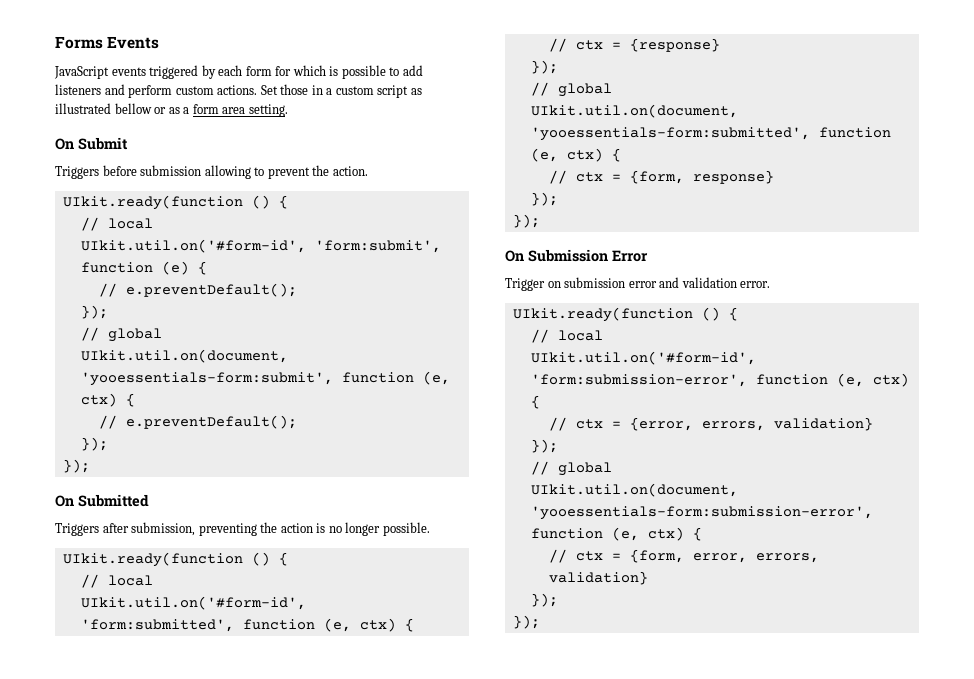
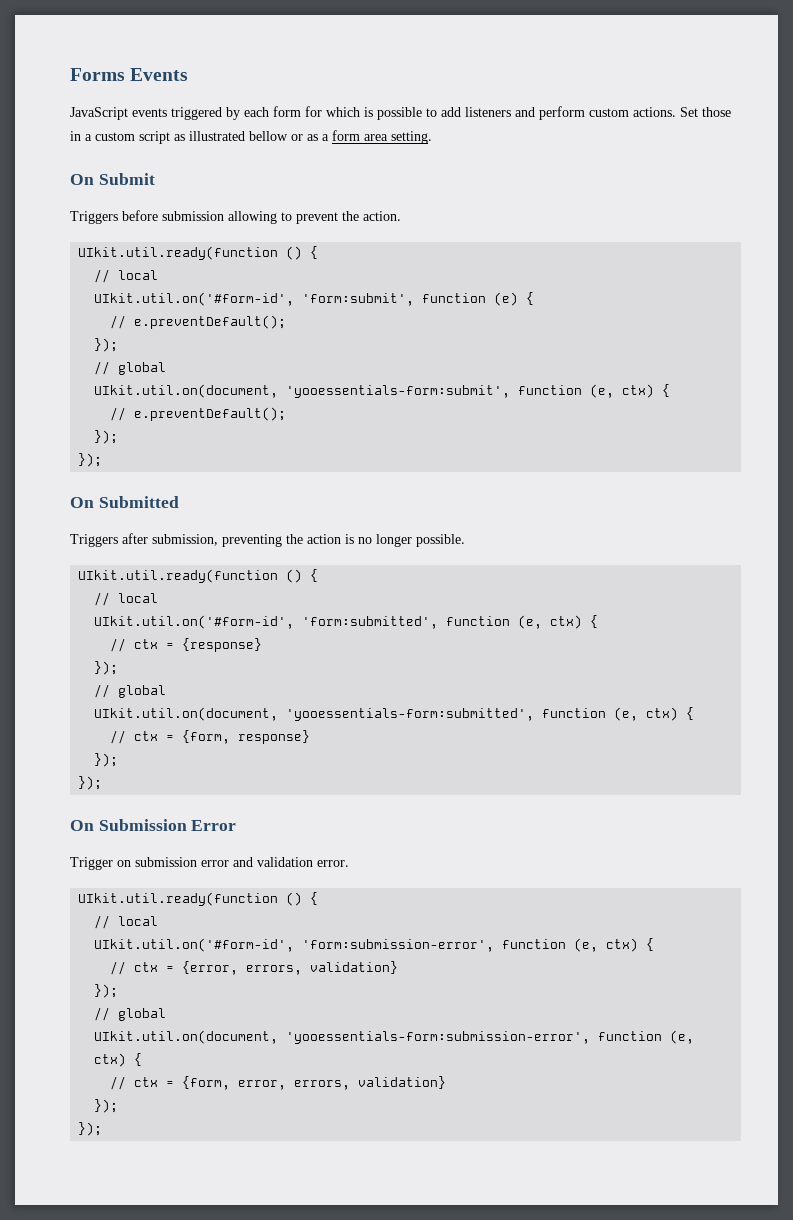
  Triggers before submission allowing to prevent the action.
- UIkit.ready(function () {
+ UIkit.util.ready(function () {
  Triggers after submission, preventing the action is no longer possible.
- UIkit.ready(function () {
+ UIkit.util.ready(function () {
  Trigger on submission error and validation error.
- UIkit.ready(function () {
+ UIkit.util.ready(function () {

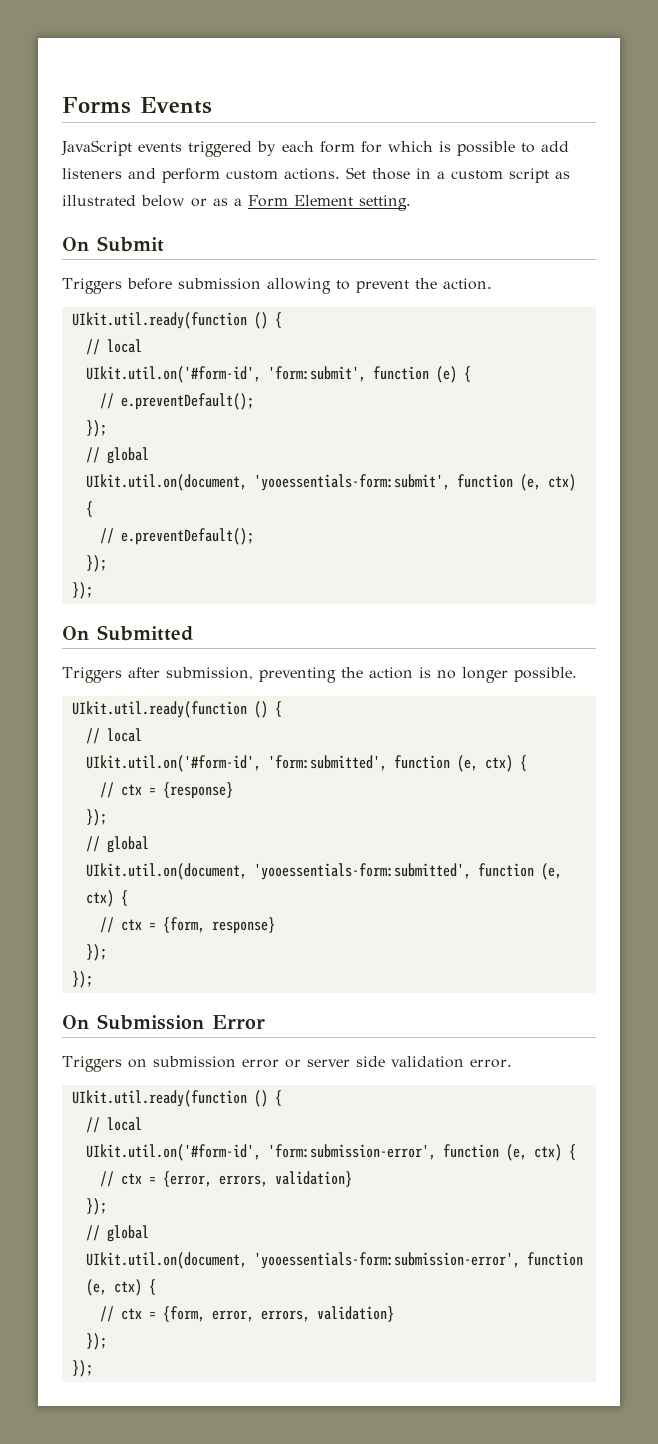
- Set those in a custom script as illustrated bellow or as a form area setting.
+ Set those in a custom script as illustrated below or as a Form Element setting.
- Trigger on submission error and validation error.
+ Triggers on submission error or server side validation error.

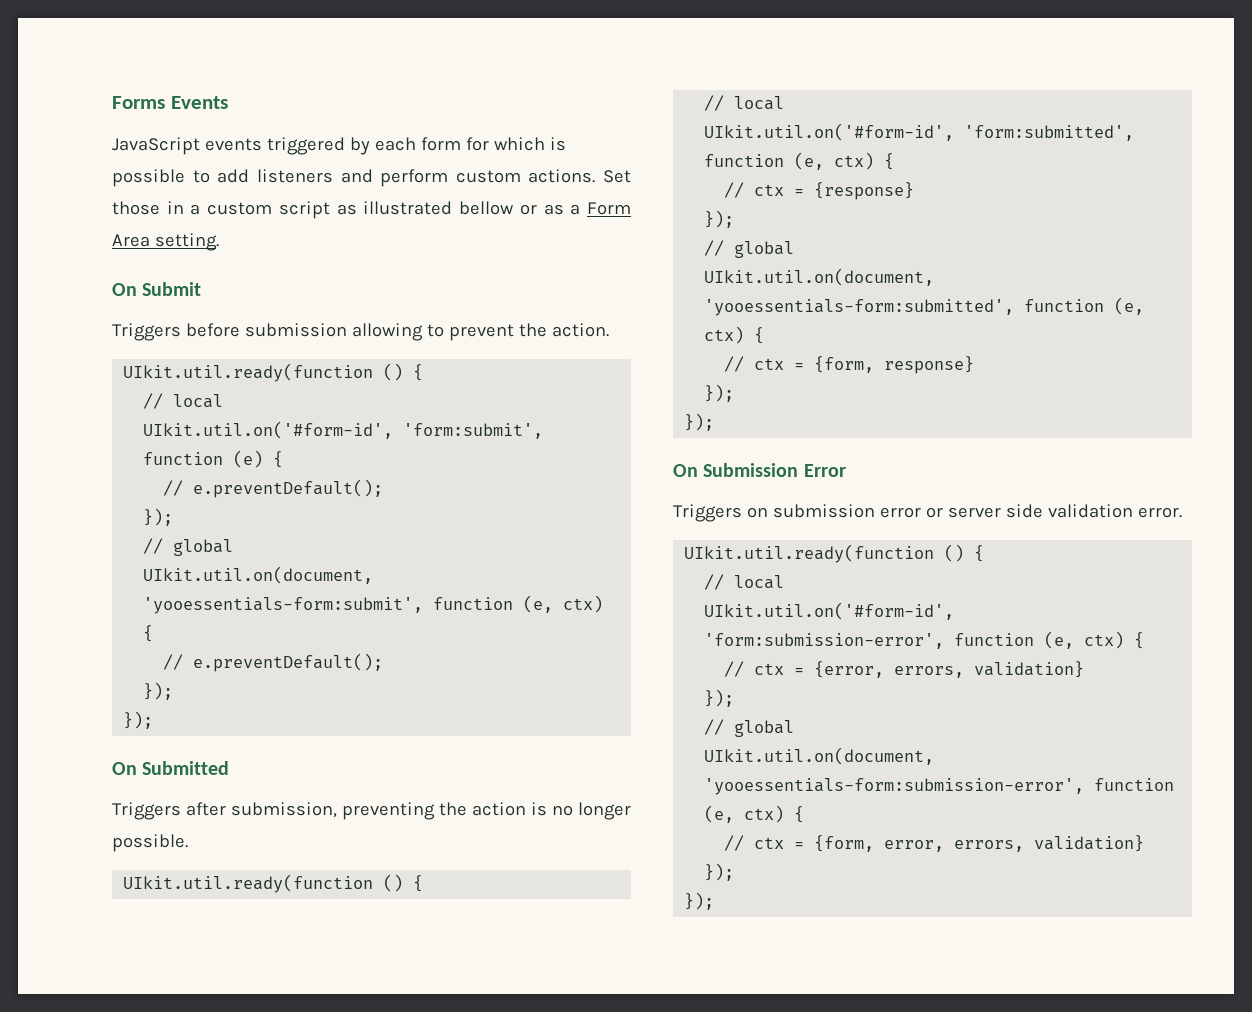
- Set those in a custom script as illustrated below or as a Form Element setting.
+ Set those in a custom script as illustrated bellow or as a Form Area setting.

